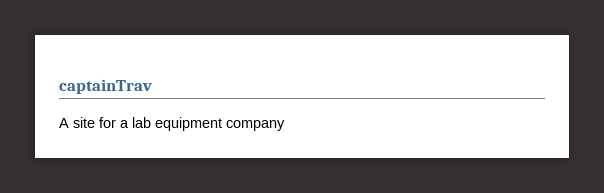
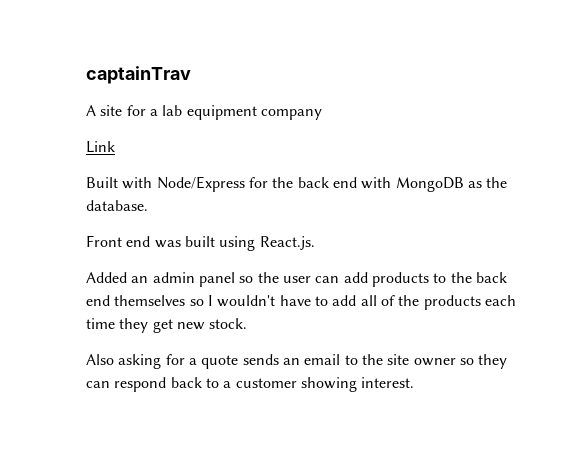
+ Link
+ Built with Node/Express for the back end with MongoDB as the database.
+ Front end was built using React.js.
+ Added an admin panel so the user can add products to the back end themselves so I wouldn't have to add all of the products each time they get new stock.
+ Also asking for a quote sends an email to the site owner so they can respond back to a customer showing interest.

